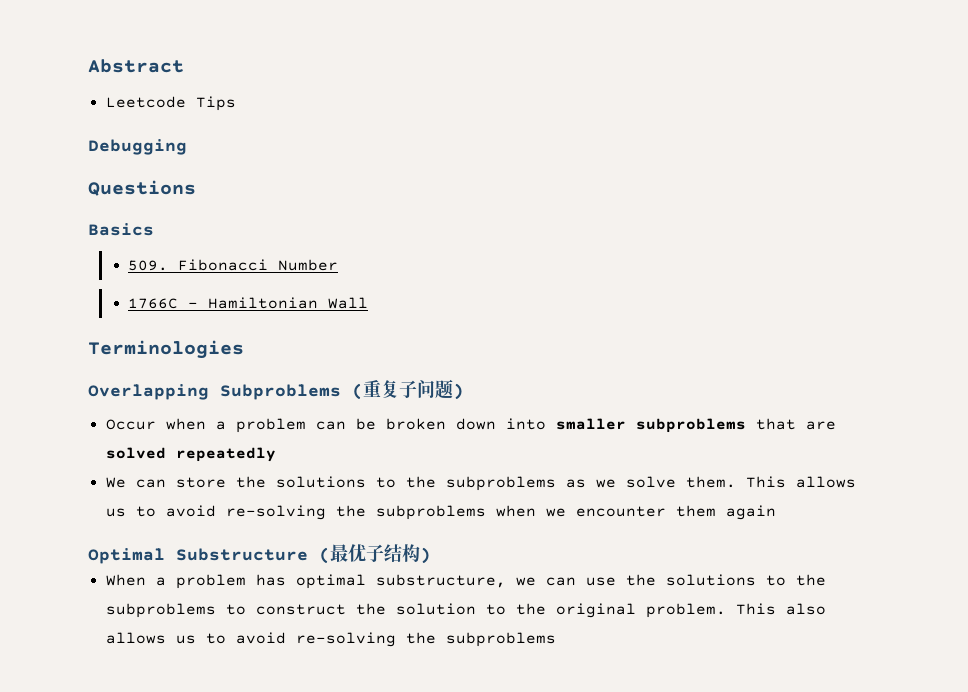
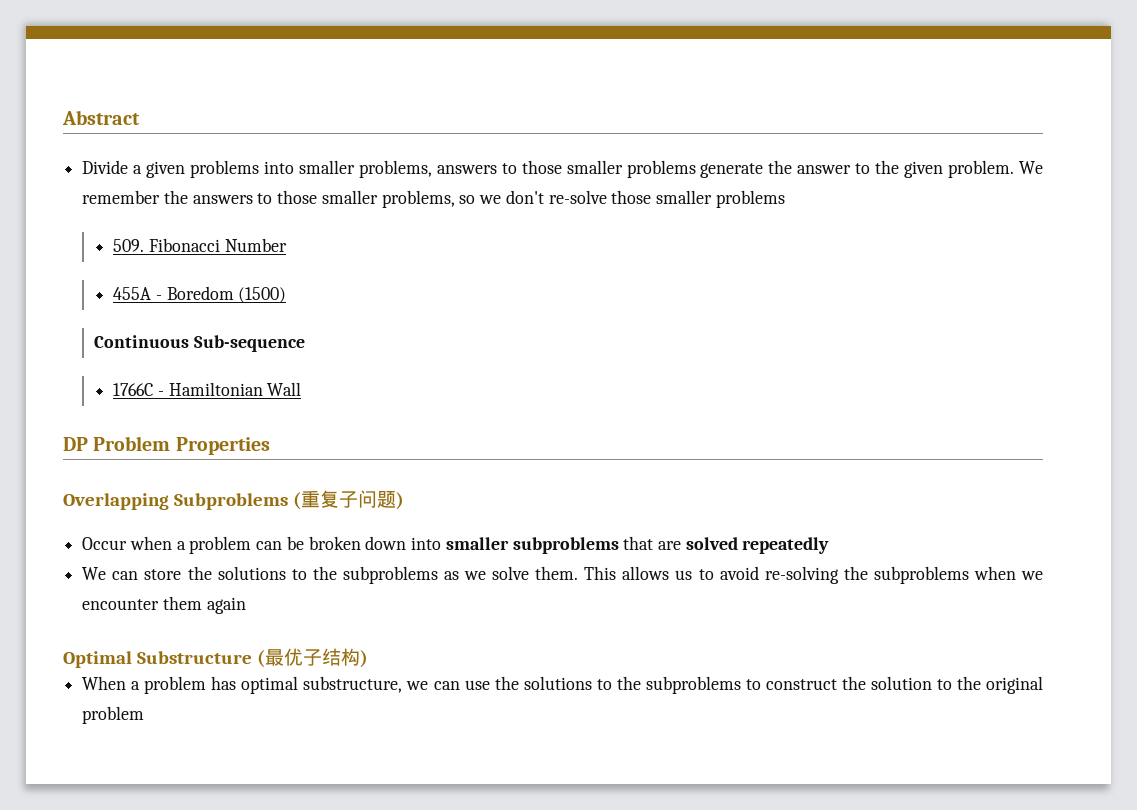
- Leetcode Tips
- Debugging
- Questions
- Basics
+ Divide a given problems into smaller problems, answers to those smaller problems generate the answer to the given problem. We remember the answers to those smaller problems, so we don't re-solve those smaller problems
  509. Fibonacci Number
+ 455A - Boredom (1500)
+ Continuous Sub-sequence
- Terminologies
+ DP Problem Properties
- When a problem has optimal substructure, we can use the solutions to the subproblems to construct the solution to the original problem. This also allows us to avoid re-solving the subproblems
+ When a problem has optimal substructure, we can use the solutions to the subproblems to construct the solution to the original problem

